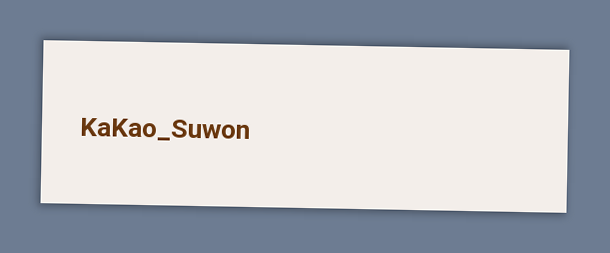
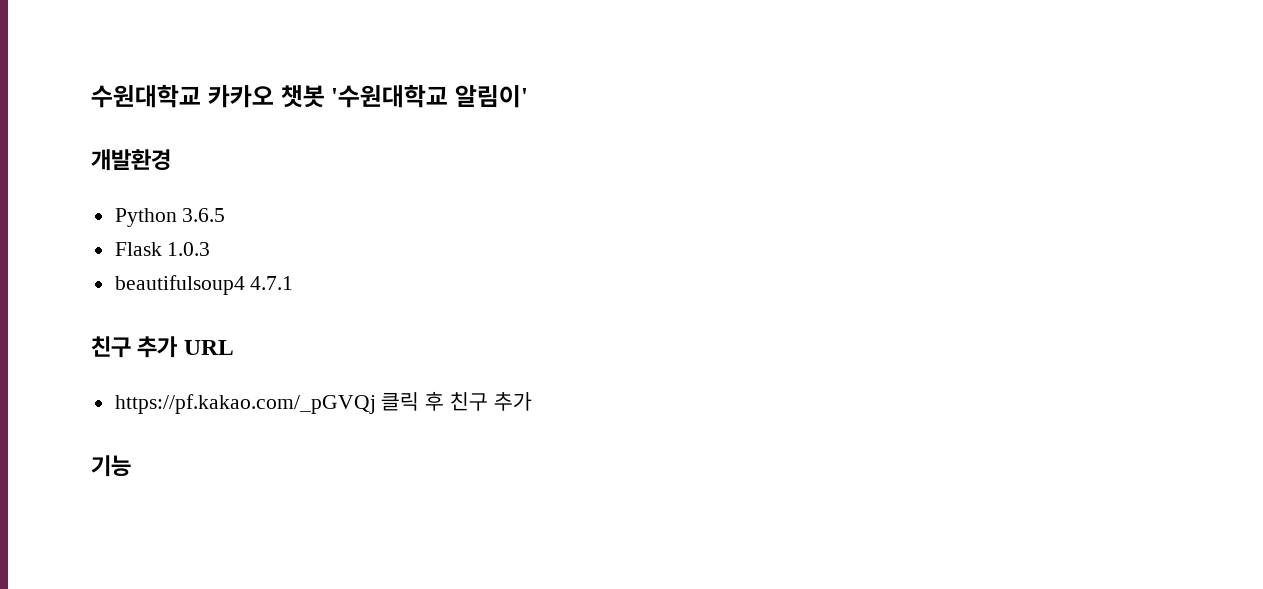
- KaKao_Suwon
+ 수원대학교 카카오 챗봇 '수원대학교 알림이'
+ 개발환경
+ Python 3.6.5
+ Flask 1.0.3
+ beautifulsoup4 4.7.1
+ 친구 추가 URL
+ https://pf.kakao.com/_pGVQj 클릭 후 친구 추가
+ 기능

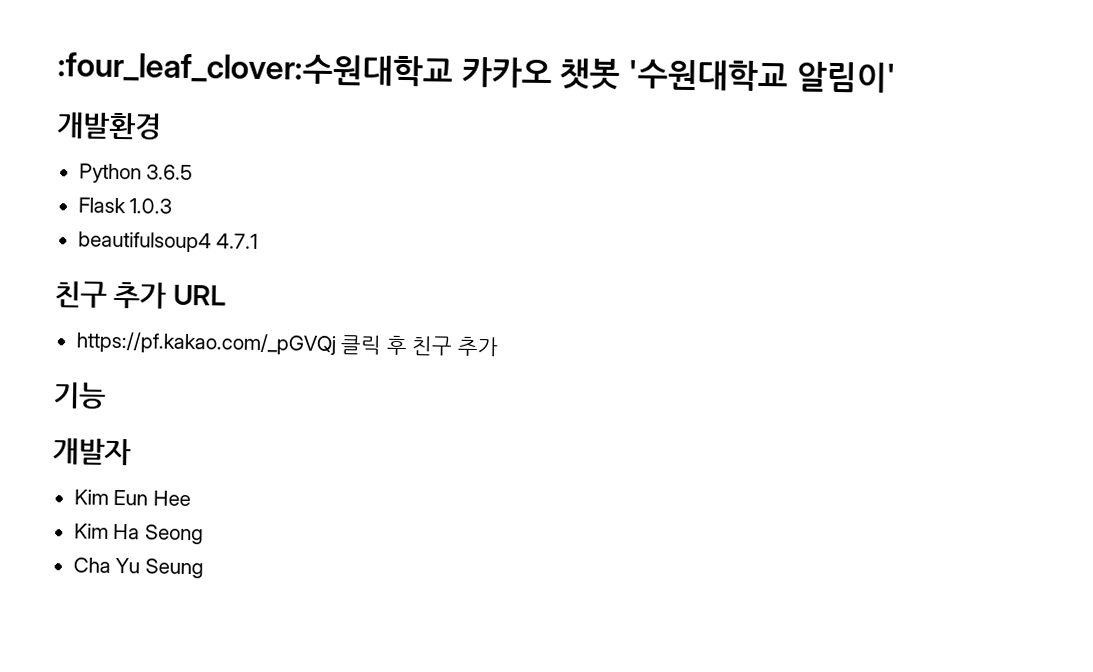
- 수원대학교 카카오 챗봇 '수원대학교 알림이'
+ :four_leaf_clover:수원대학교 카카오 챗봇 '수원대학교 알림이'
+ 개발자
+ Kim Eun Hee
+ Kim Ha Seong
+ Cha Yu Seung

